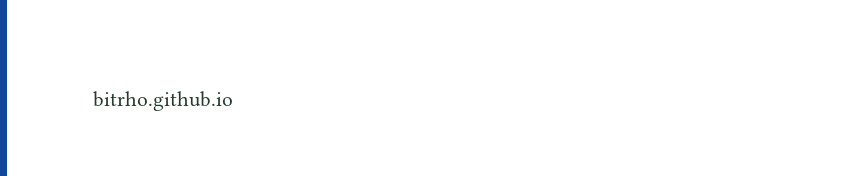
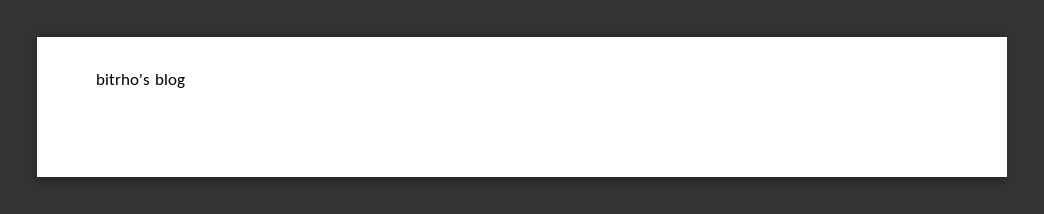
- bitrho.github.io
+ bitrho's blog

